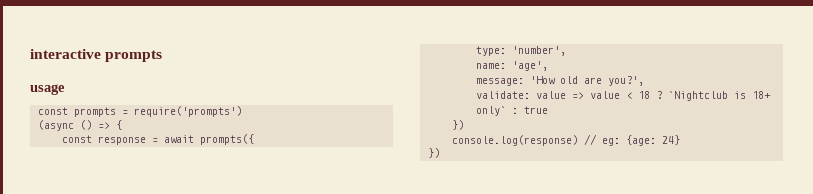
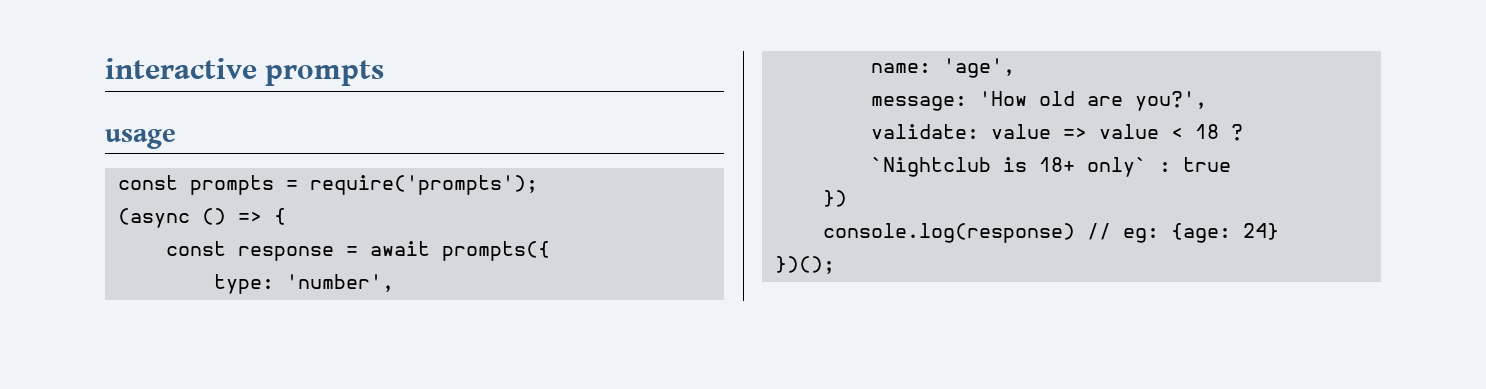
- const prompts = require('prompts')
+ const prompts = require('prompts');
  console.log(response) // eg: {age: 24}
- })
+ })();

